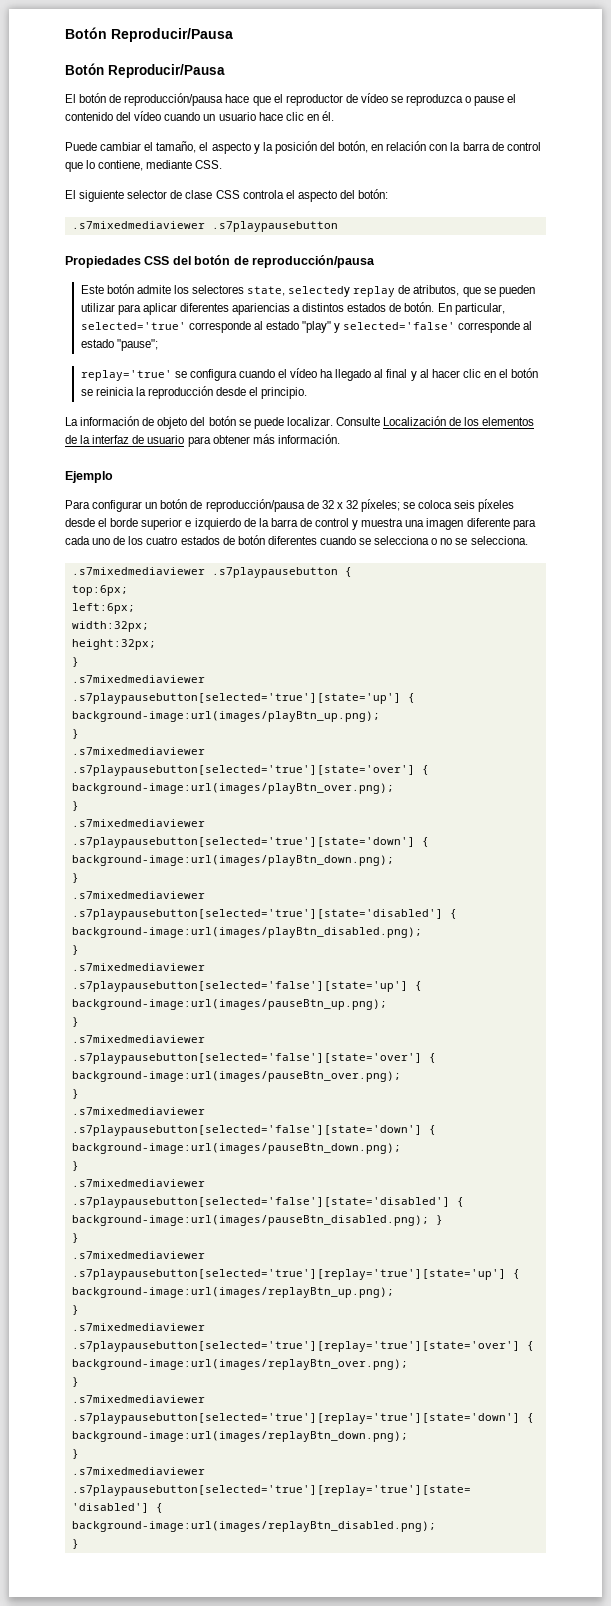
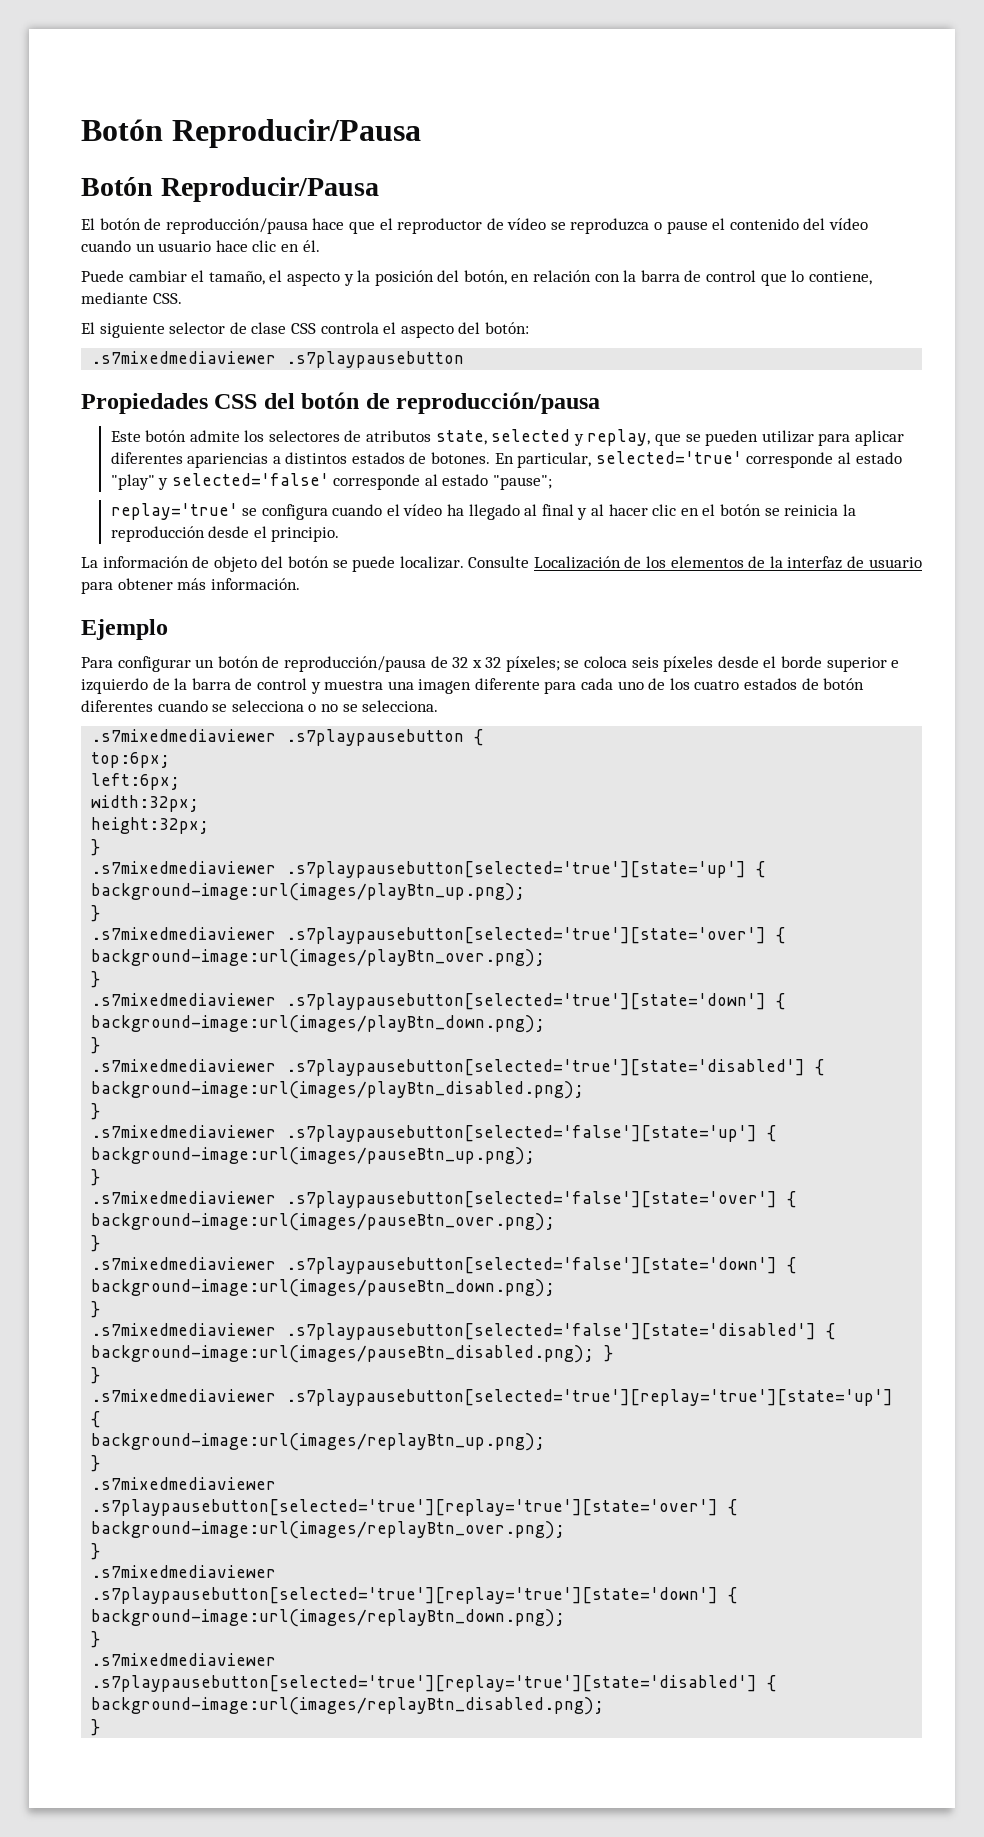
- Este botón admite los selectores state, selectedy replay de atributos, que se pueden utilizar para aplicar diferentes apariencias a distintos estados de botón.
+ Este botón admite los selectores de atributos state, selected y replay, que se pueden utilizar para aplicar diferentes apariencias a distintos estados de botones.

